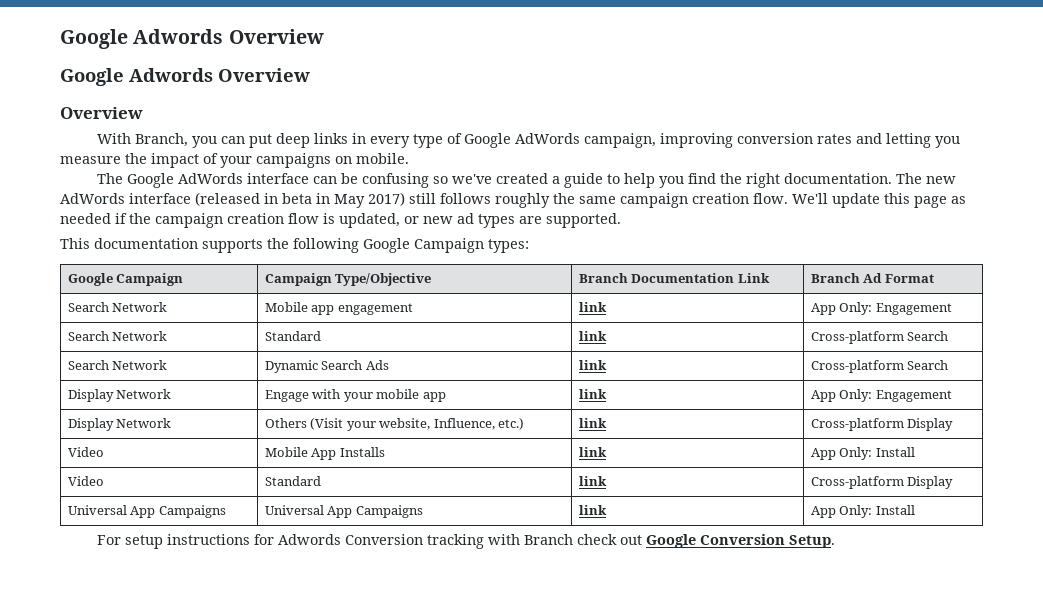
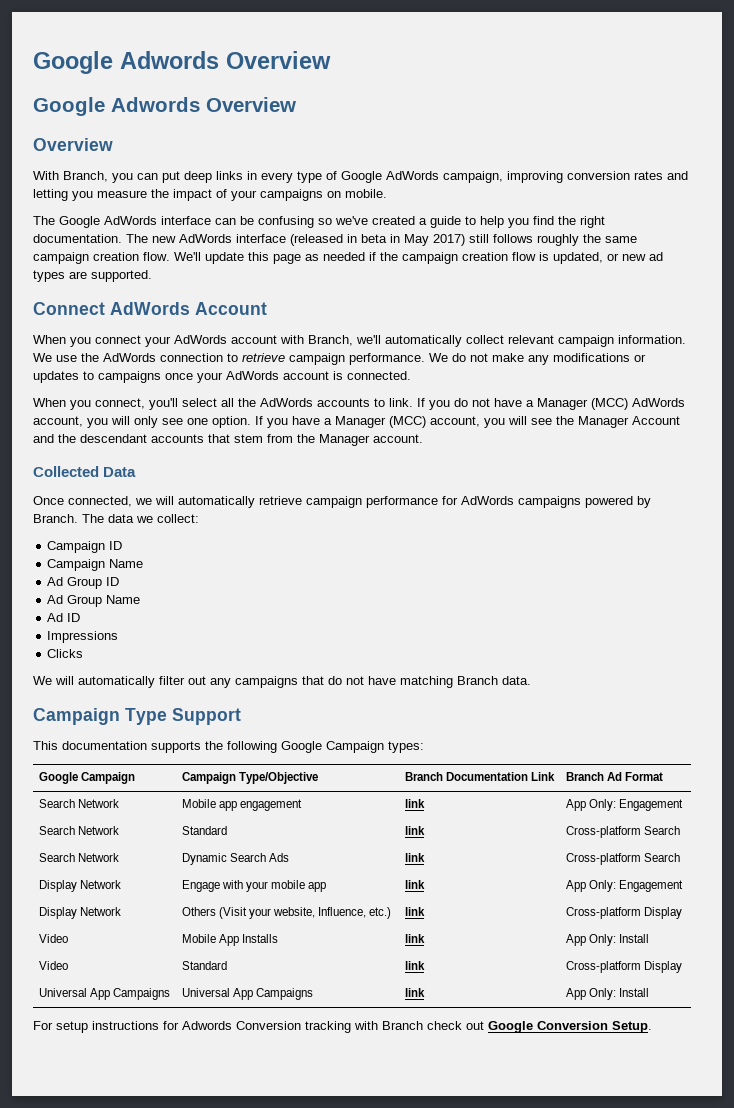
+ Connect AdWords Account
+ When you connect your AdWords account with Branch, we'll automatically collect relevant campaign information. We use the AdWords connection to retrieve campaign performance. We do not make any modifications or updates to campaigns once your AdWords account is connected.
+ When you connect, you'll select all the AdWords accounts to link. If you do not have a Manager (MCC) AdWords account, you will only see one option. If you have a Manager (MCC) account, you will see the Manager Account and the descendant accounts that stem from the Manager account.
+ Collected Data
+ Once connected, we will automatically retrieve campaign performance for AdWords campaigns powered by Branch. The data we collect:
+ Campaign ID
+ Campaign Name
+ Ad Group ID
+ Ad Group Name
+ Ad ID
+ Impressions
+ Clicks
+ We will automatically filter out any campaigns that do not have matching Branch data.
+ Campaign Type Support

